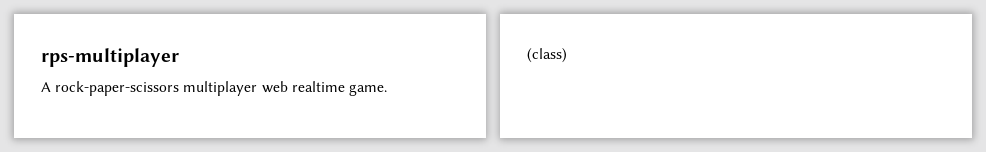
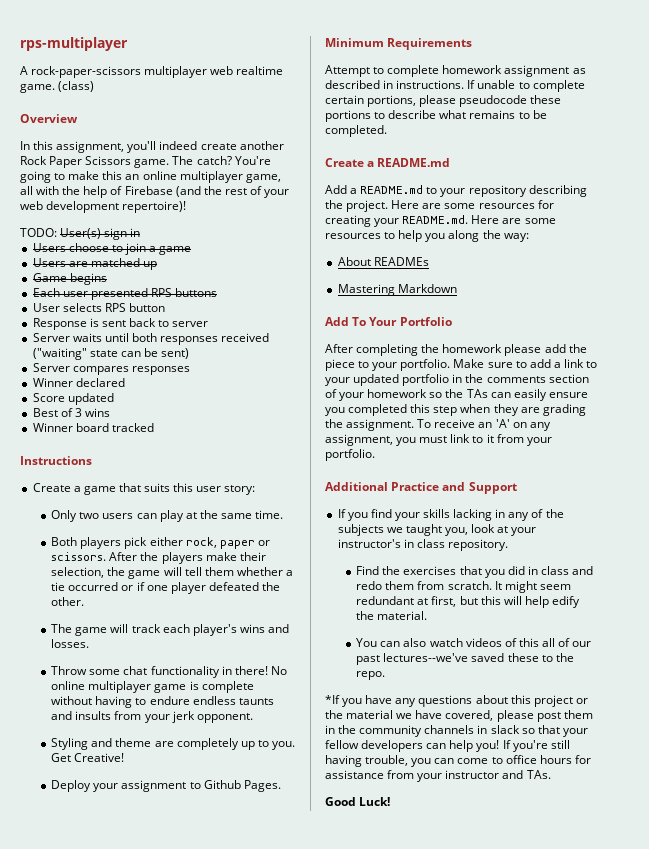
+ Overview
+ In this assignment, you'll indeed create another Rock Paper Scissors game. The catch? You're going to make this an online multiplayer game, all with the help of Firebase (and the rest of your web development repertoire)!
+ TODO: User(s) sign in
+ Users choose to join a game
+ Users are matched up
+ Game begins
+ Each user presented RPS buttons
+ User selects RPS button
+ Response is sent back to server
+ Server waits until both responses received ("waiting" state can be sent)
+ Server compares responses
+ Winner declared
+ Score updated
+ Best of 3 wins
+ Winner board tracked
+ Instructions
+ Create a game that suits this user story:
+ Only two users can play at the same time.
+ Both players pick either rock, paper or scissors. After the players make their selection, the game will tell them whether a tie occurred or if one player defeated the other.
+ The game will track each player's wins and losses.
+ Throw some chat functionality in there! No online multiplayer game is complete without having to endure endless taunts and insults from your jerk opponent.
+ Styling and theme are completely up to you. Get Creative!
+ Deploy your assignment to Github Pages.
+ Minimum Requirements
+ Attempt to complete homework assignment as described in instructions. If unable to complete certain portions, please pseudocode these portions to describe what remains to be completed.
+ Create a README.md
+ Add a README.md to your repository describing the project. Here are some resources for creating your README.md. Here are some resources to help you along the way:
+ About READMEs
+ Mastering Markdown
+ Add To Your Portfolio
+ After completing the homework please add the piece to your portfolio. Make sure to add a link to your updated portfolio in the comments section of your homework so the TAs can easily ensure you completed this step when they are grading the assignment. To receive an 'A' on any assignment, you must link to it from your portfolio.
+ Additional Practice and Support
+ If you find your skills lacking in any of the subjects we taught you, look at your instructor's in class repository.
+ Find the exercises that you did in class and redo them from scratch. It might seem redundant at first, but this will help edify the material.
+ You can also watch videos of this all of our past lectures--we've saved these to the repo.
+ *If you have any questions about this project or the material we have covered, please post them in the community channels in slack so that your fellow developers can help you! If you're still having trouble, you can come to office hours for assistance from your instructor and TAs.
+ Good Luck!

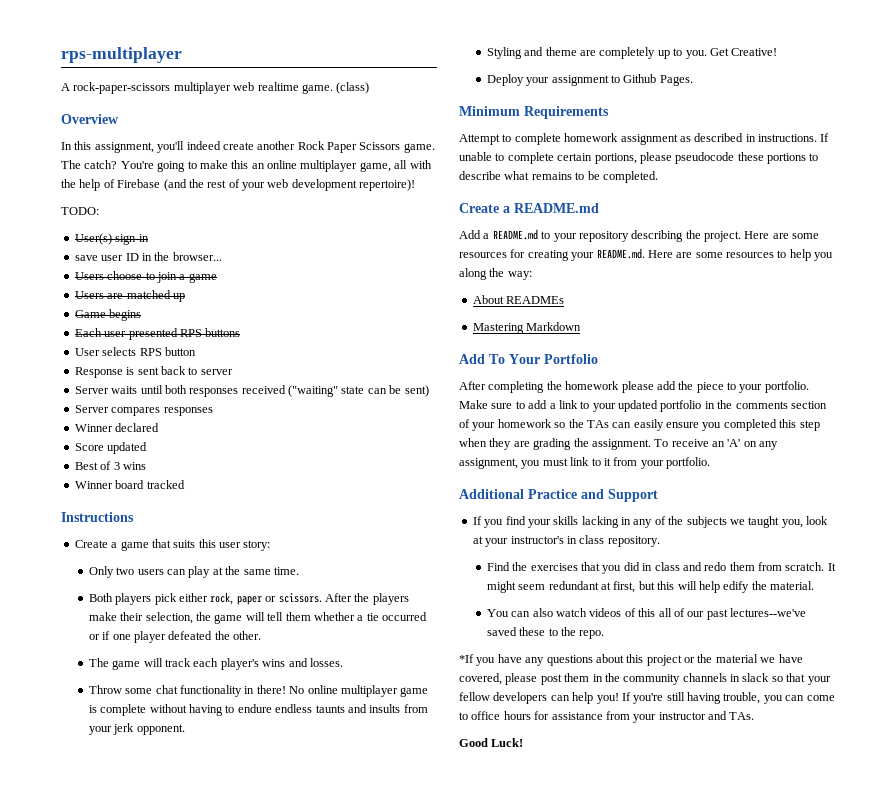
- TODO: User(s) sign in
+ TODO:
+ User(s) sign in
+ save user ID in the browser...

